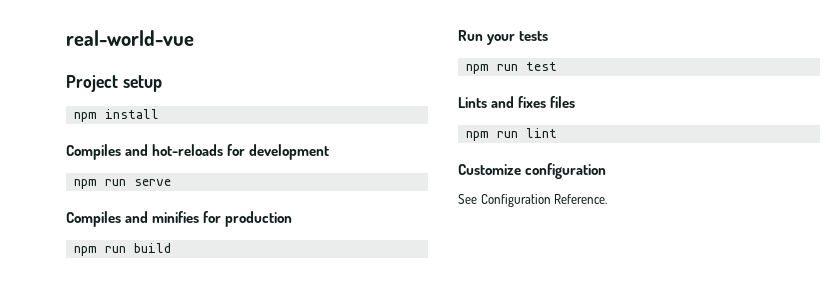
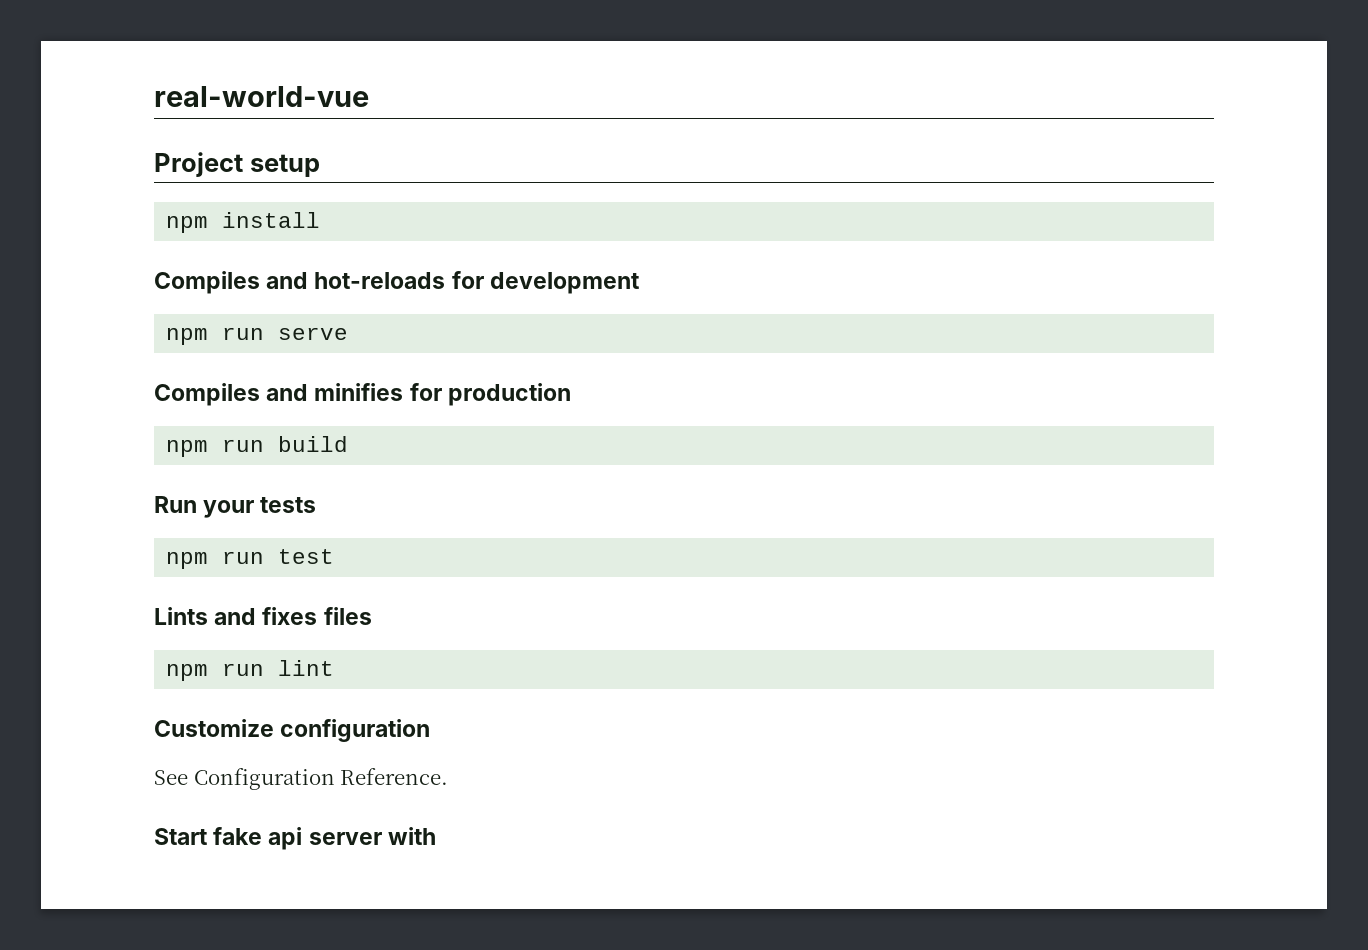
+ Start fake api server with

